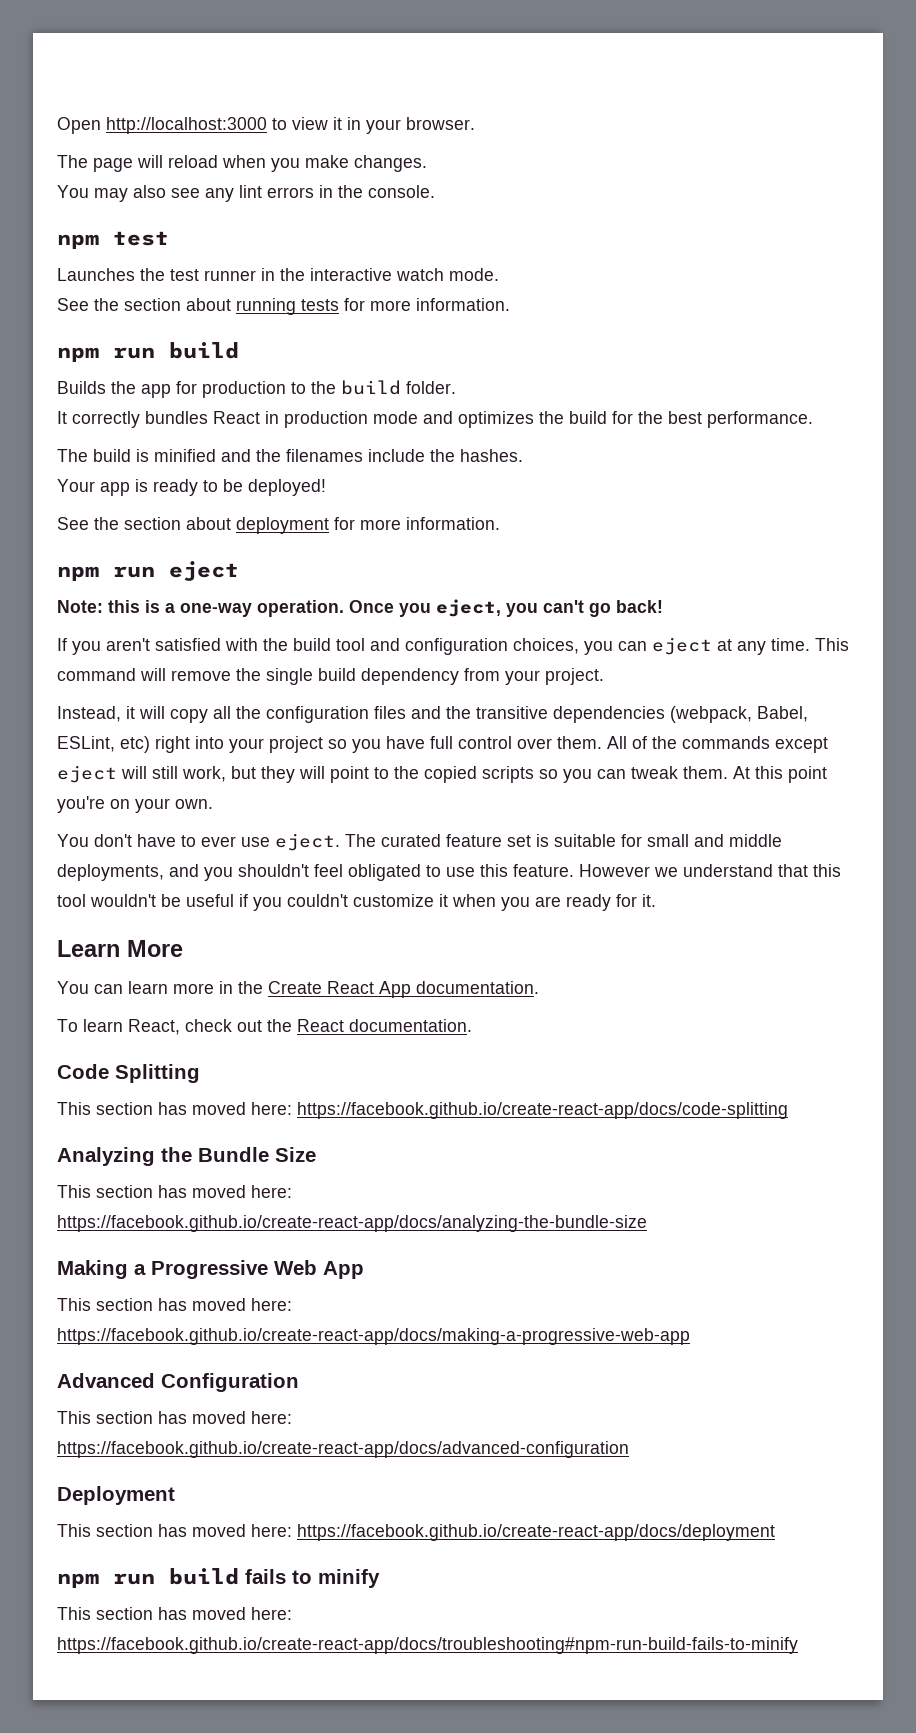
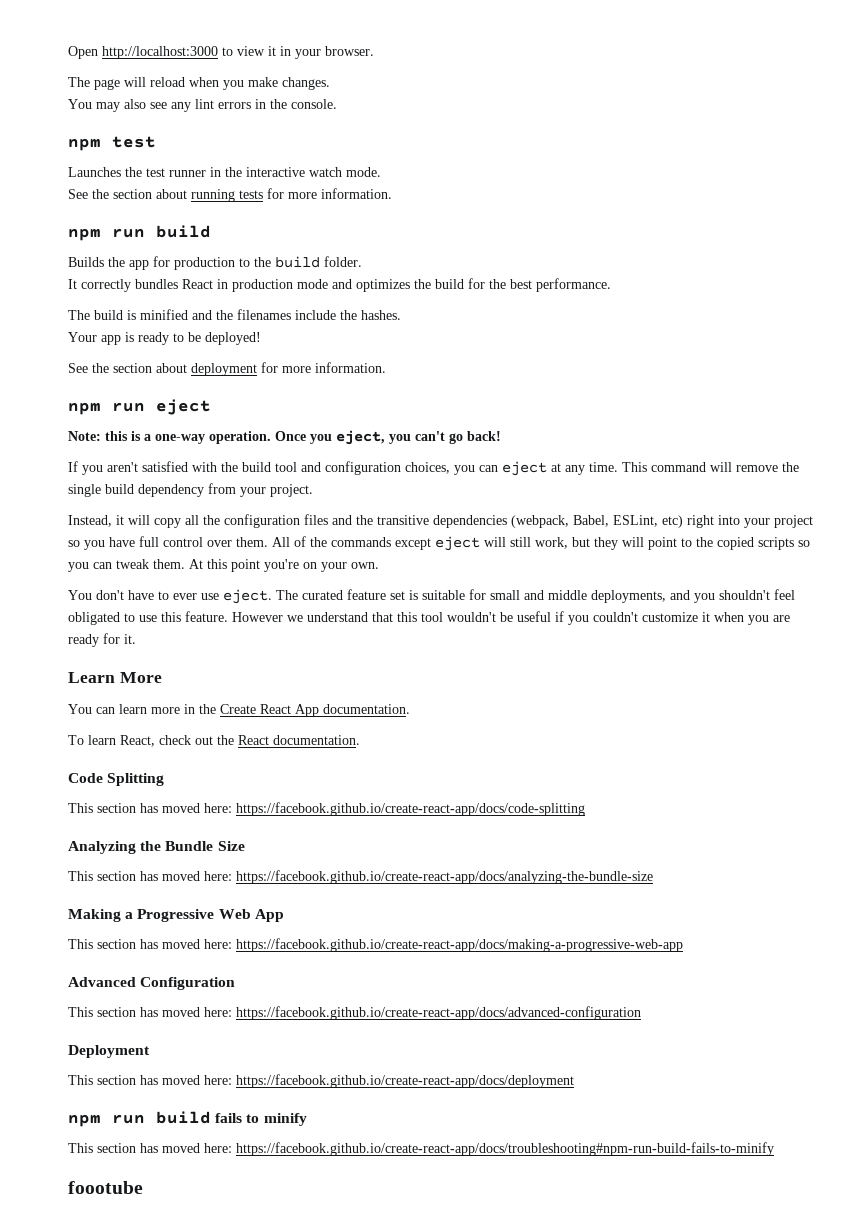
+ foootube

